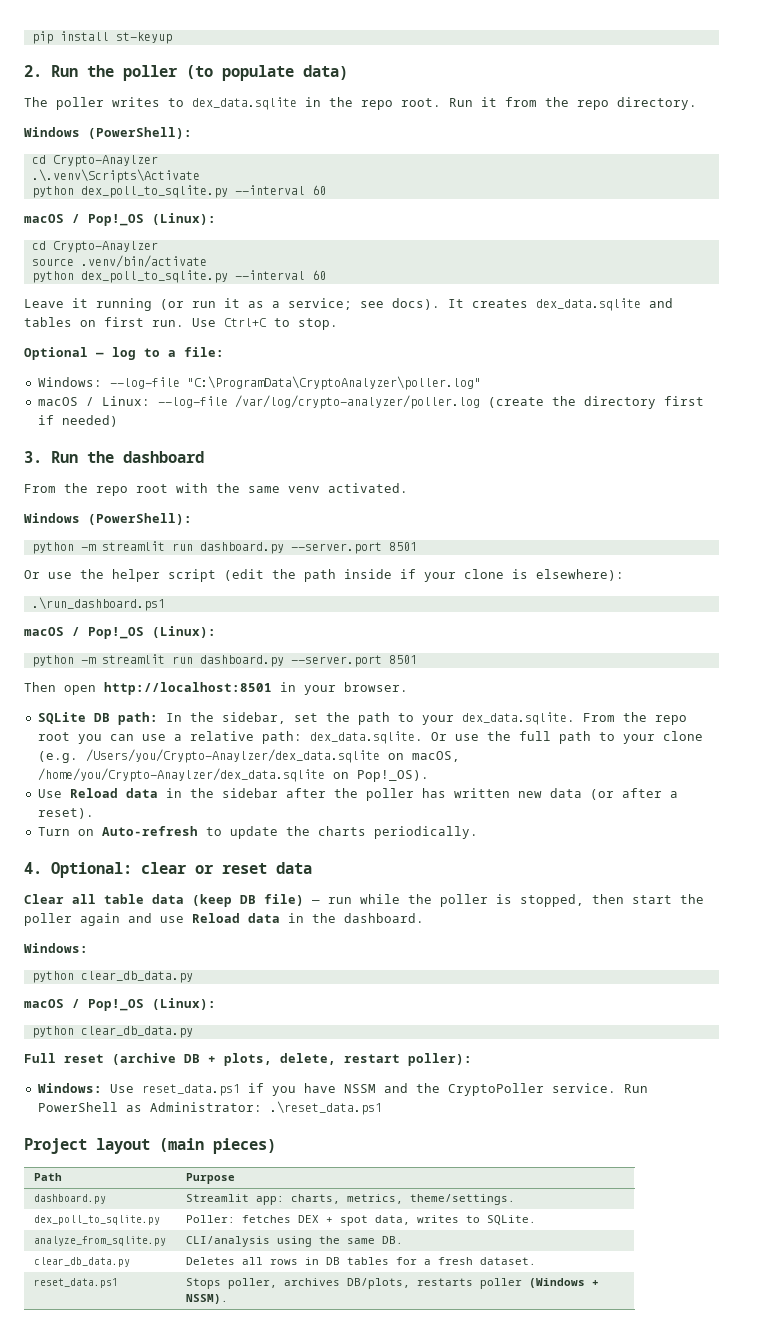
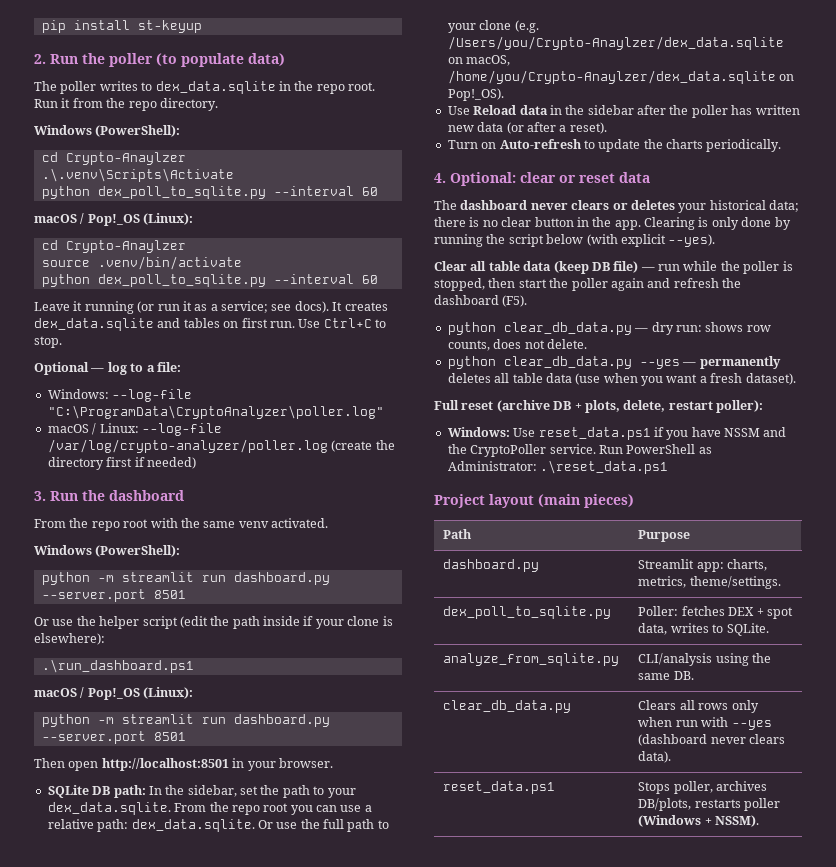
+ The dashboard never clears or deletes your historical data; there is no clear button in the app. Clearing is only done by running the script below (with explicit --yes).
- Clear all table data (keep DB file) — run while the poller is stopped, then start the poller again and use Reload data in the dashboard.
- Windows:
- python clear_db_data.py
- macOS / Pop!_OS (Linux):
- python clear_db_data.py
+ Clear all table data (keep DB file) — run while the poller is stopped, then start the poller again and refresh the dashboard (F5).
+ python clear_db_data.py — dry run: shows row counts, does not delete.
+ python clear_db_data.py --yes — permanently deletes all table data (use when you want a fresh dataset).
- clear_db_data.py | Deletes all rows in DB tables for a fresh dataset.
+ clear_db_data.py | Clears all rows only when run with --yes (dashboard never clears data).

